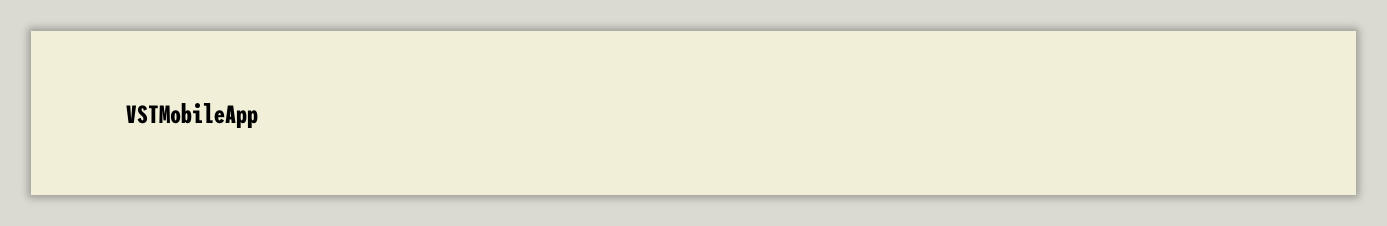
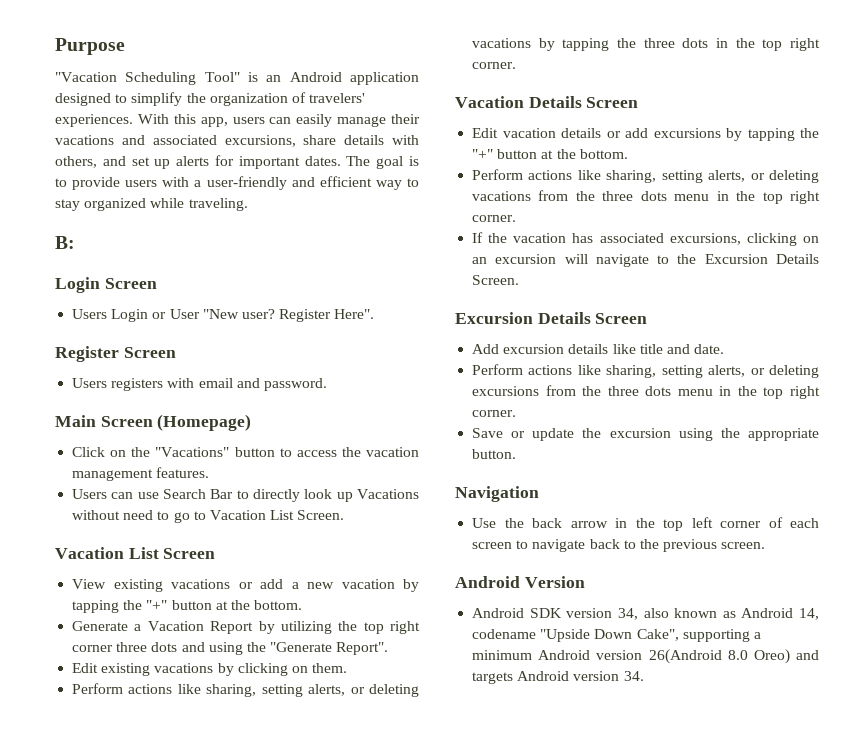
- VSTMobileApp
+ Purpose
+ "Vacation Scheduling Tool" is an Android application designed to simplify the organization of travelers' experiences. With this app, users can easily manage their vacations and associated excursions, share details with others, and set up alerts for important dates. The goal is to provide users with a user-friendly and efficient way to stay organized while traveling.
+ B:
+ Login Screen
+ Users Login or User "New user? Register Here".
+ Register Screen
+ Users registers with email and password.
+ Main Screen (Homepage)
+ Click on the "Vacations" button to access the vacation management features.
+ Users can use Search Bar to directly look up Vacations without need to go to Vacation List Screen.
+ Vacation List Screen
+ View existing vacations or add a new vacation by tapping the "+" button at the bottom.
+ Generate a Vacation Report by utilizing the top right corner three dots and using the "Generate Report".
+ Edit existing vacations by clicking on them.
+ Perform actions like sharing, setting alerts, or deleting vacations by tapping the three dots in the top right corner.
+ Vacation Details Screen
+ Edit vacation details or add excursions by tapping the "+" button at the bottom.
+ Perform actions like sharing, setting alerts, or deleting vacations from the three dots menu in the top right corner.
+ If the vacation has associated excursions, clicking on an excursion will navigate to the Excursion Details Screen.
+ Excursion Details Screen
+ Add excursion details like title and date.
+ Perform actions like sharing, setting alerts, or deleting excursions from the three dots menu in the top right corner.
+ Save or update the excursion using the appropriate button.
+ Navigation
+ Use the back arrow in the top left corner of each screen to navigate back to the previous screen.
+ Android Version
+ Android SDK version 34, also known as Android 14, codename "Upside Down Cake", supporting a minimum Android version 26(Android 8.0 Oreo) and targets Android version 34.

